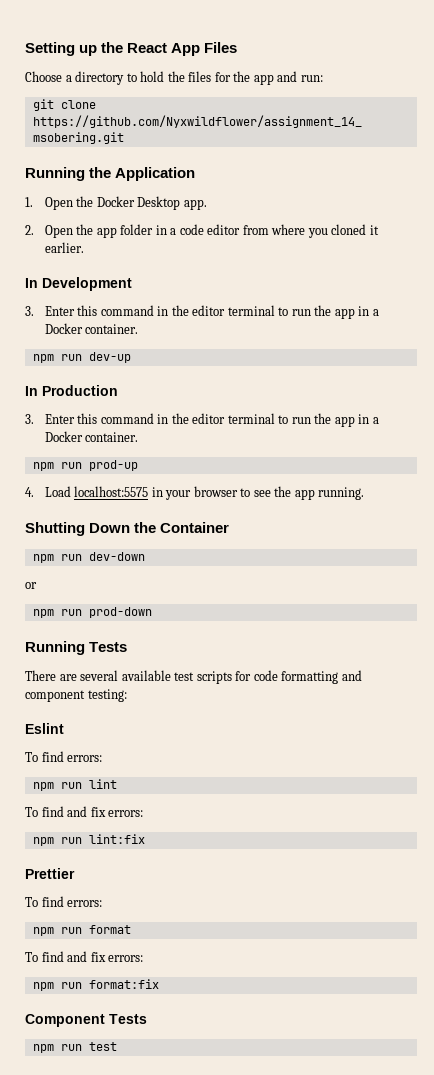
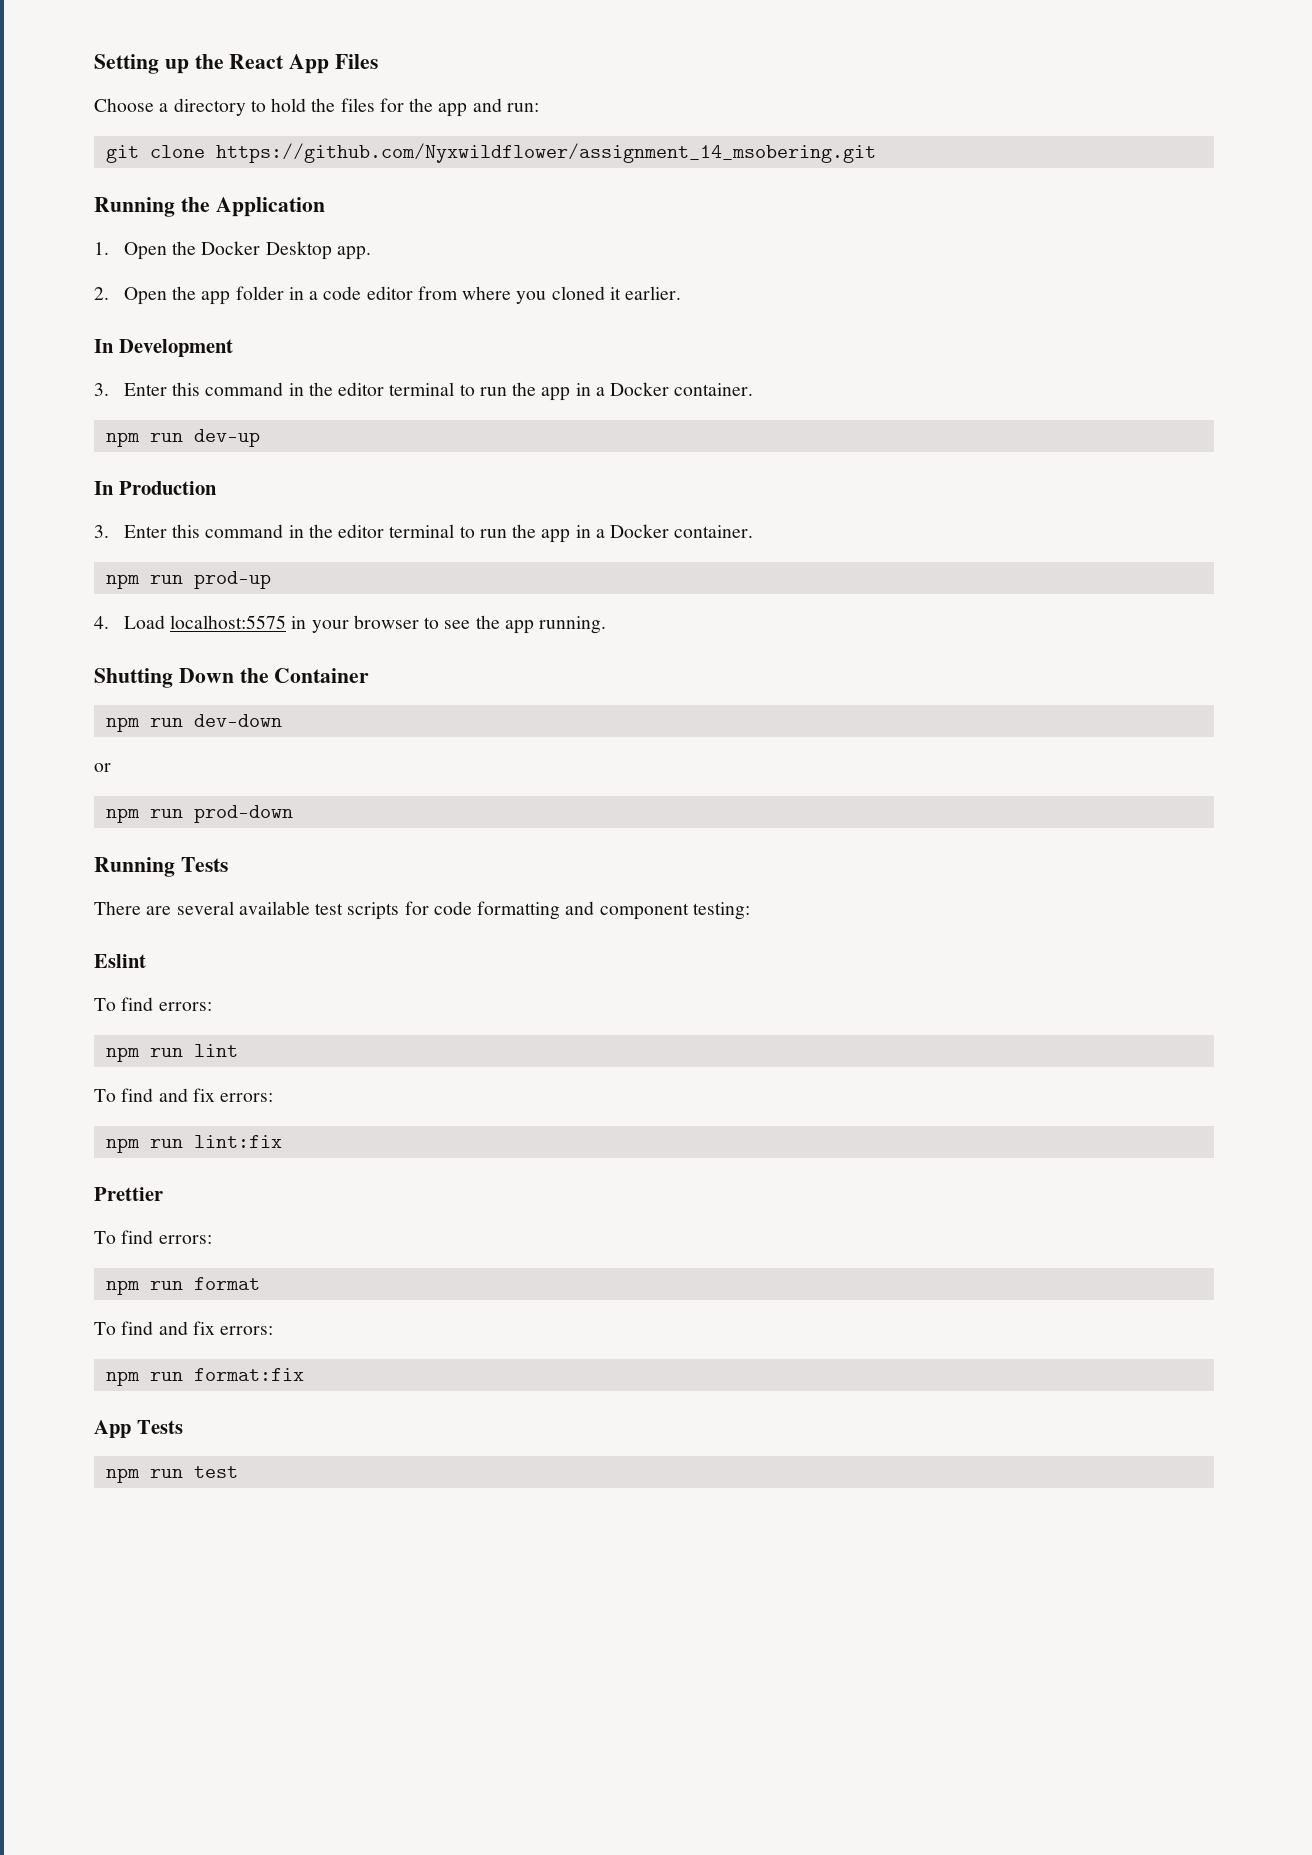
- Component Tests
+ App Tests

